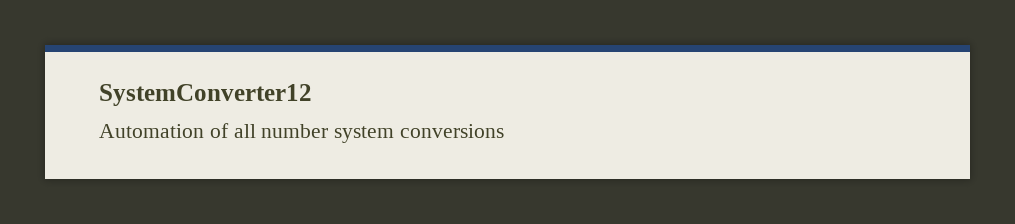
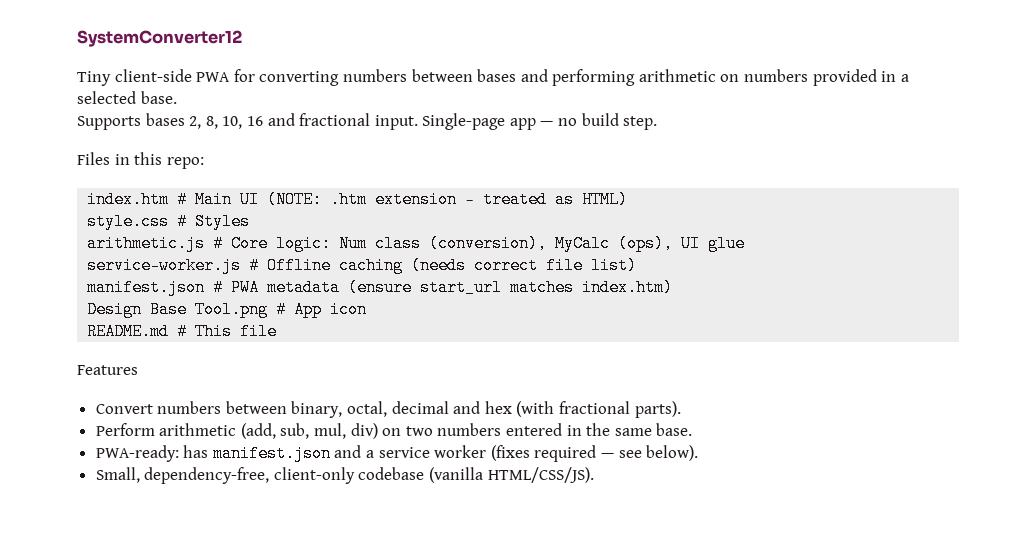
- Automation of all number system conversions
+ Tiny client-side PWA for converting numbers between bases and performing arithmetic on numbers provided in a selected base.
+ Supports bases 2, 8, 10, 16 and fractional input. Single-page app — no build step.
+ Files in this repo:
+ index.htm # Main UI (NOTE: .htm extension — treated as HTML)
+ style.css # Styles
+ arithmetic.js # Core logic: Num class (conversion), MyCalc (ops), UI glue
+ service-worker.js # Offline caching (needs correct file list)
+ manifest.json # PWA metadata (ensure start_url matches index.htm)
+ Design Base Tool.png # App icon
+ README.md # This file
+ Features
+ Convert numbers between binary, octal, decimal and hex (with fractional parts).
+ Perform arithmetic (add, sub, mul, div) on two numbers entered in the same base.
+ PWA-ready: has manifest.json and a service worker (fixes required — see below).
+ Small, dependency-free, client-only codebase (vanilla HTML/CSS/JS).

